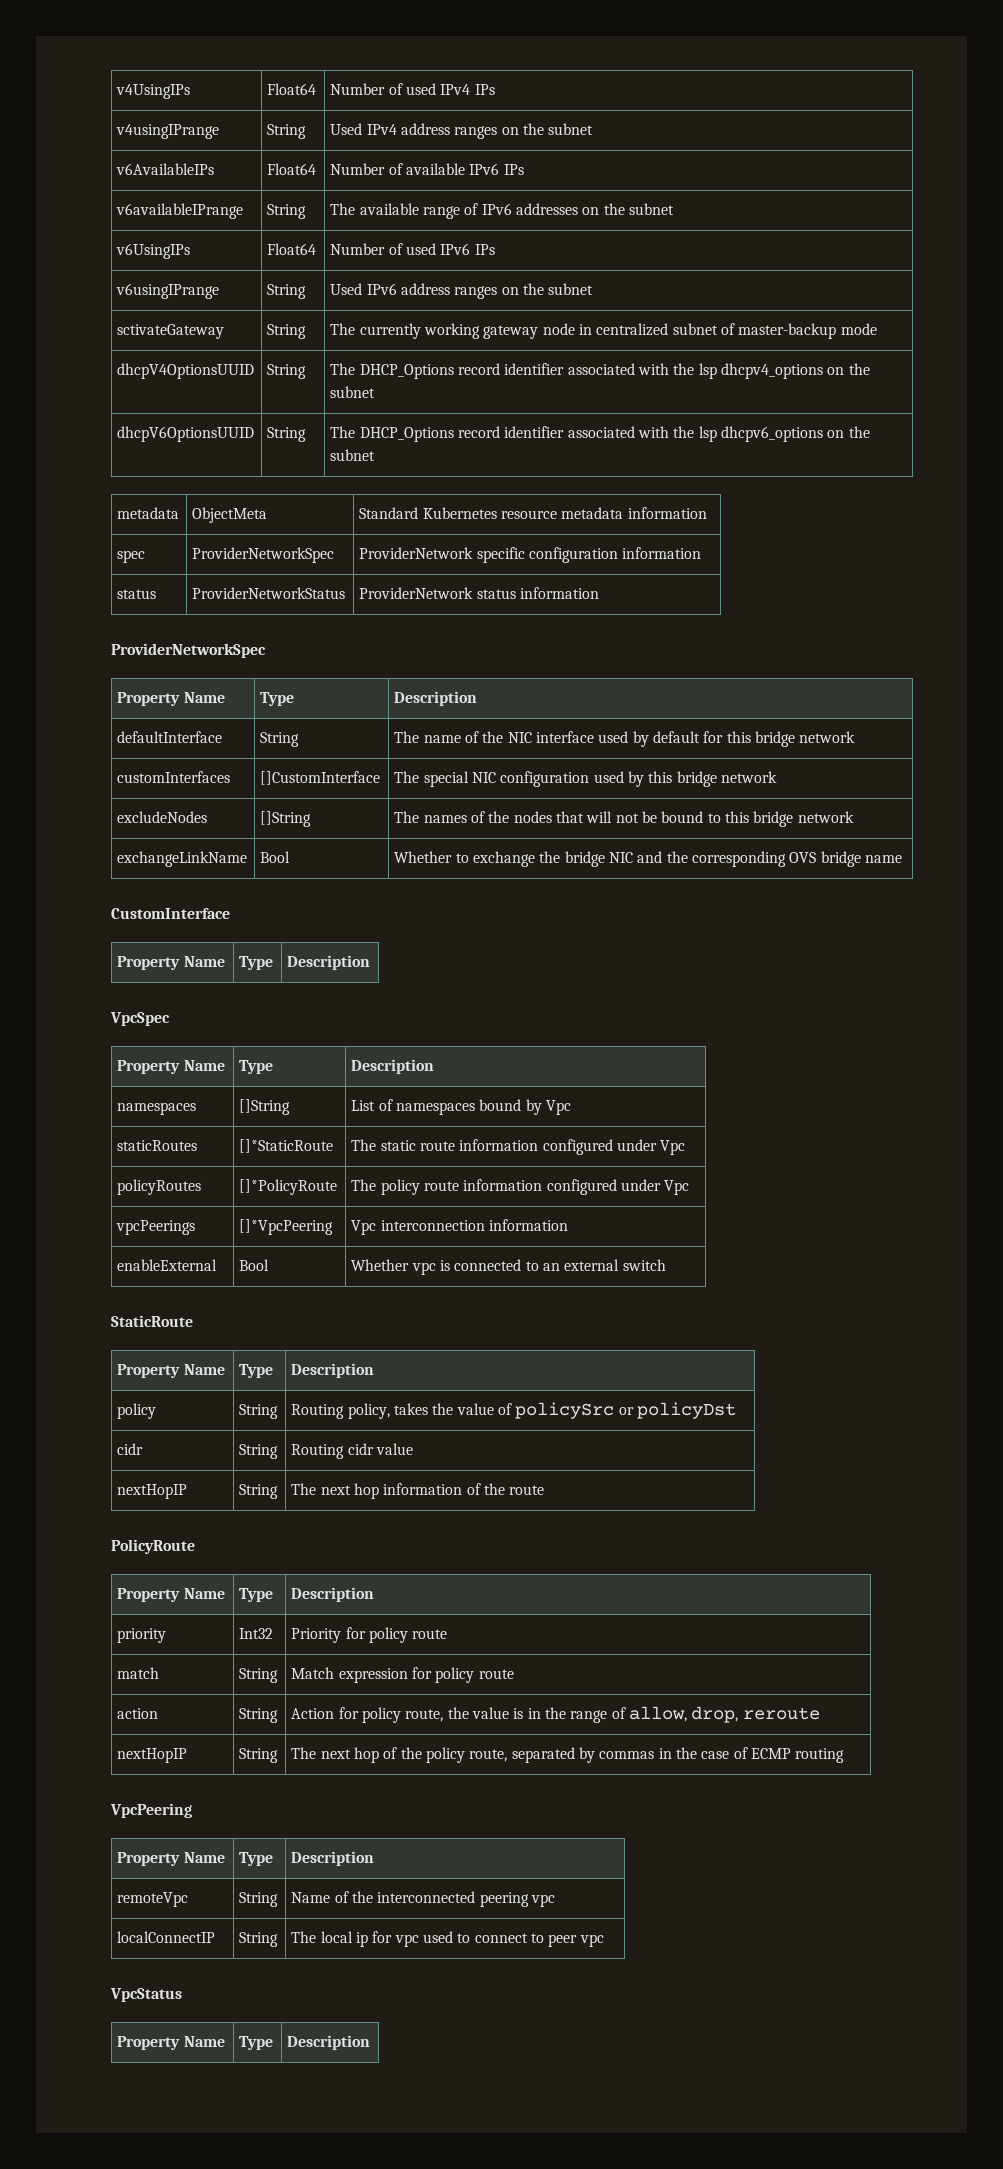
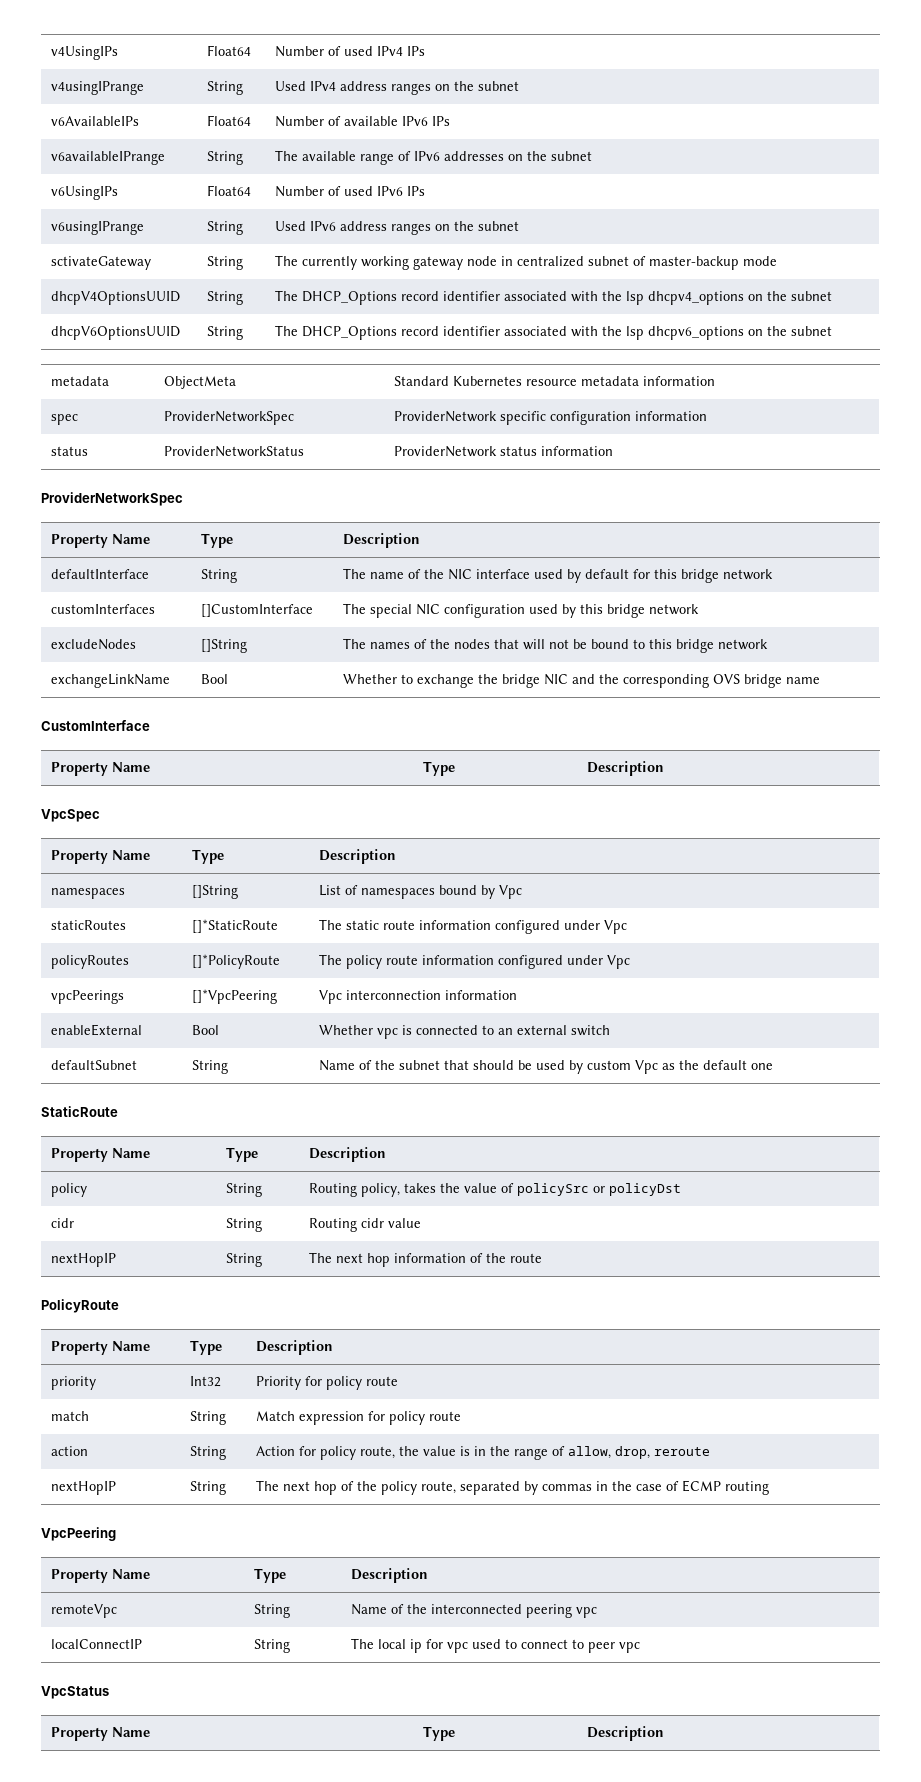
+ defaultSubnet | String | Name of the subnet that should be used by custom Vpc as the default one

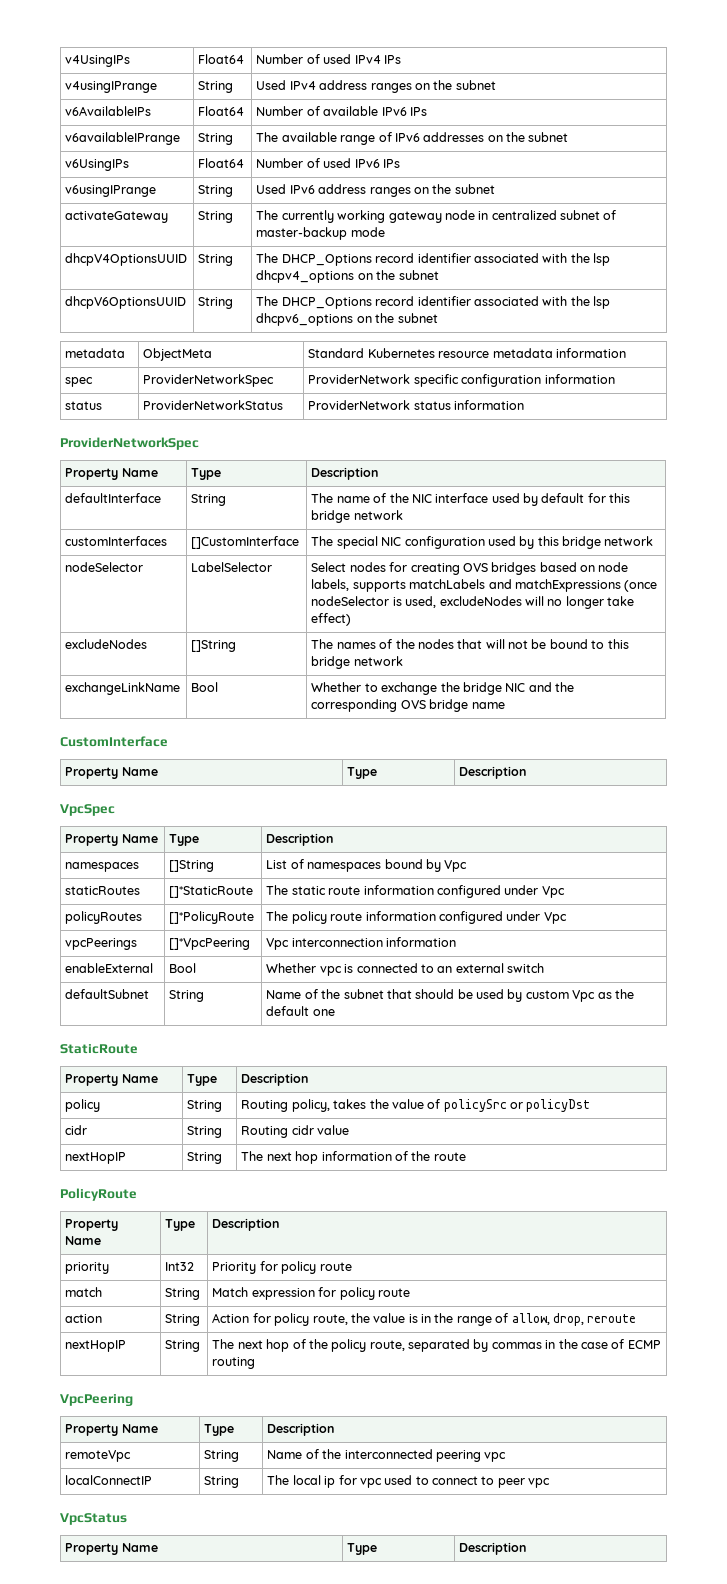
- sctivateGateway | String | The currently working gateway node in centralized subnet of master-backup mode
+ activateGateway | String | The currently working gateway node in centralized subnet of master-backup mode
+ nodeSelector | LabelSelector | Select nodes for creating OVS bridges based on node labels, supports matchLabels and matchExpressions (once nodeSelector is used, excludeNodes will no longer take effect)

